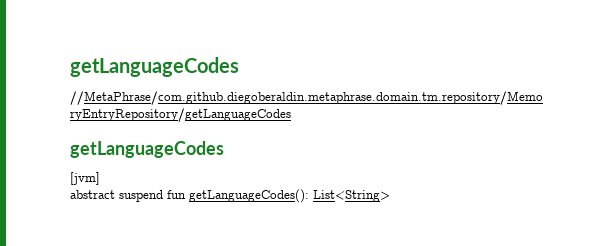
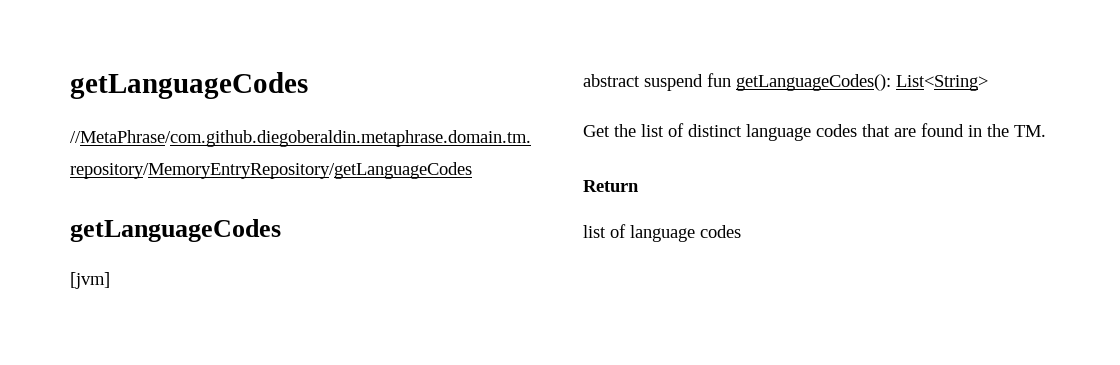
+ Get the list of distinct language codes that are found in the TM.
+ Return
+ list of language codes

